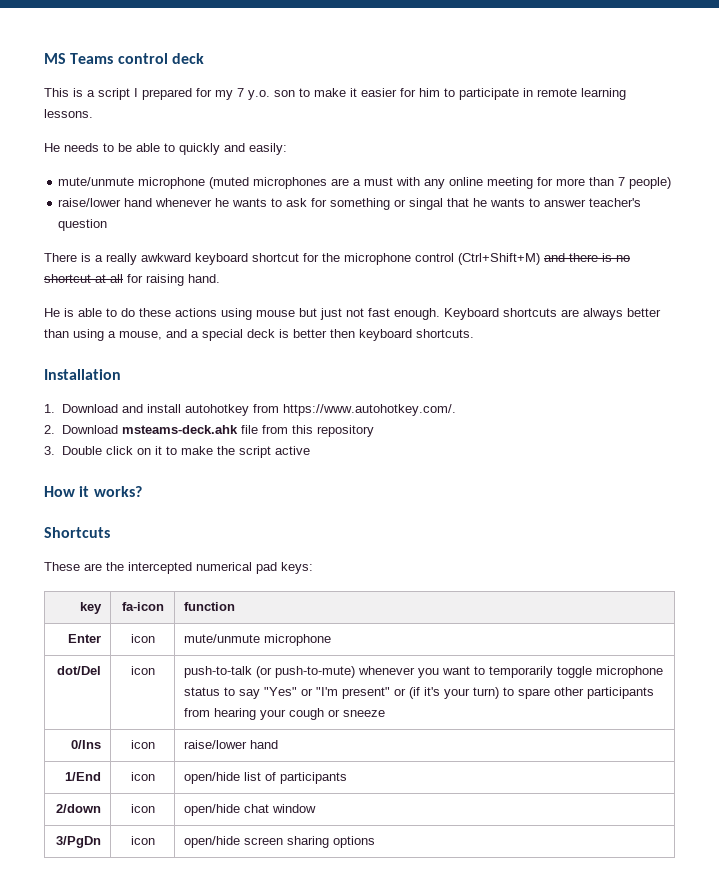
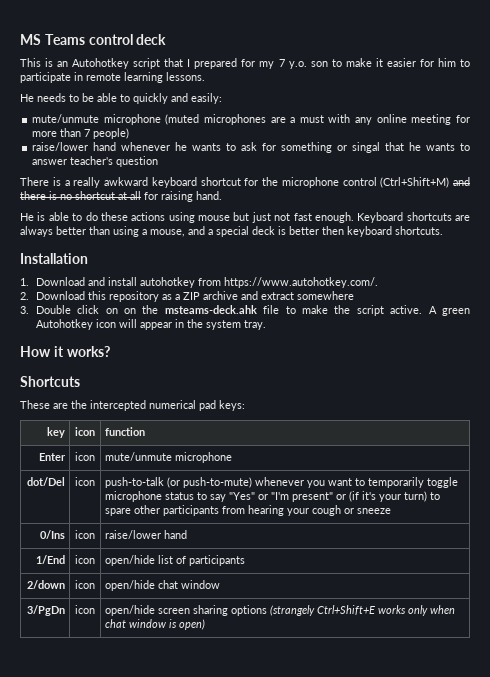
- This is a script I prepared for my 7 y.o. son to make it easier for him to participate in remote learning lessons.
+ This is an Autohotkey script that I prepared for my 7 y.o. son to make it easier for him to participate in remote learning lessons.
- 2. Download msteams-deck.ahk file from this repository
- 3. Double click on it to make the script active
+ 2. Download this repository as a ZIP archive and extract somewhere
+ 3. Double click on on the msteams-deck.ahk file to make the script active. A green Autohotkey icon will appear in the system tray.
- key | fa-icon | function
+ key | icon | function
- 3/PgDn | icon | open/hide screen sharing options
+ 3/PgDn | icon | open/hide screen sharing options (strangely Ctrl+Shift+E works only when chat window is open)

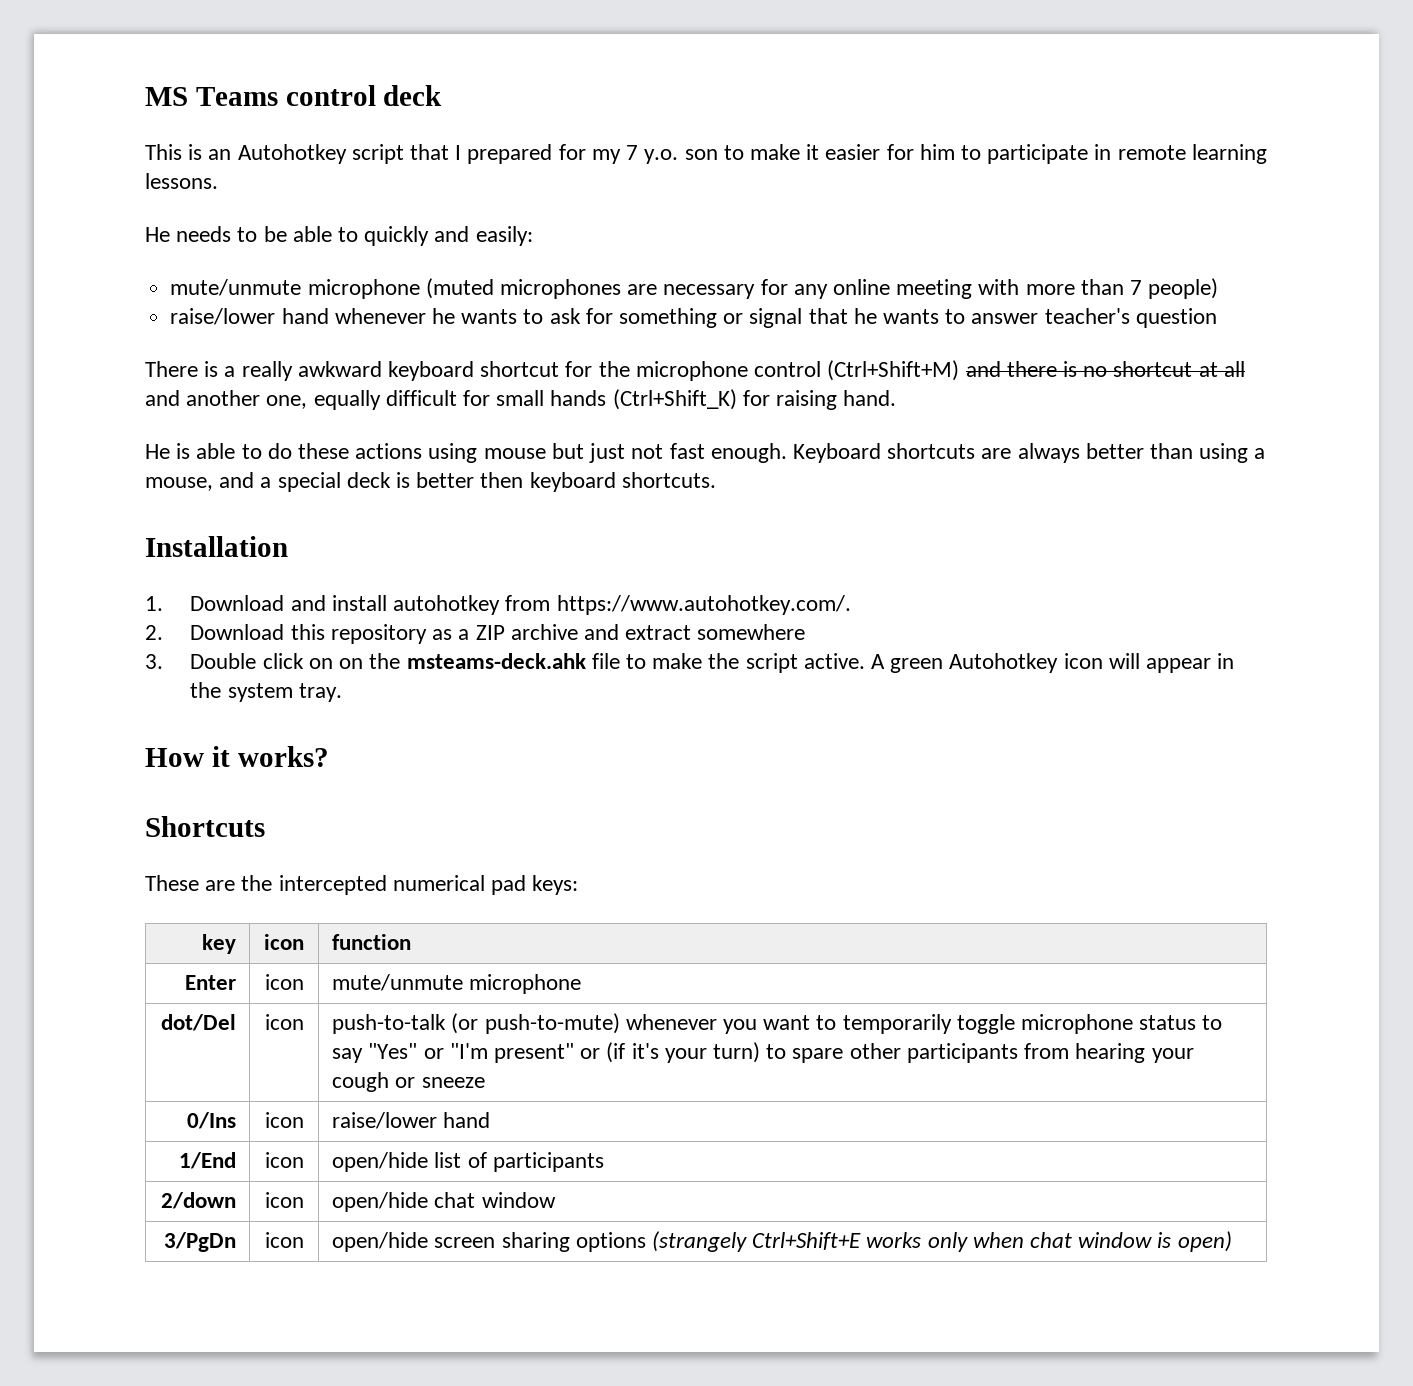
- mute/unmute microphone (muted microphones are a must with any online meeting for more than 7 people)
+ mute/unmute microphone (muted microphones are necessary for any online meeting with more than 7 people)
- raise/lower hand whenever he wants to ask for something or singal that he wants to answer teacher's question
+ raise/lower hand whenever he wants to ask for something or signal that he wants to answer teacher's question
- There is a really awkward keyboard shortcut for the microphone control (Ctrl+Shift+M) and there is no shortcut at all for raising hand.
+ There is a really awkward keyboard shortcut for the microphone control (Ctrl+Shift+M) and there is no shortcut at all and another one, equally difficult for small hands (Ctrl+Shift_K) for raising hand.

